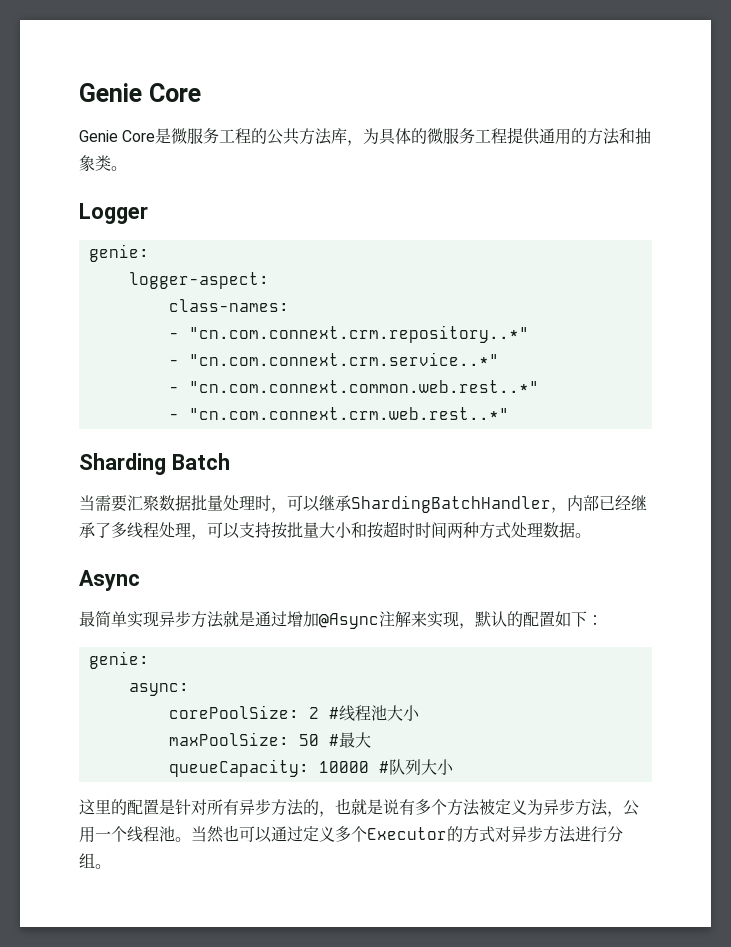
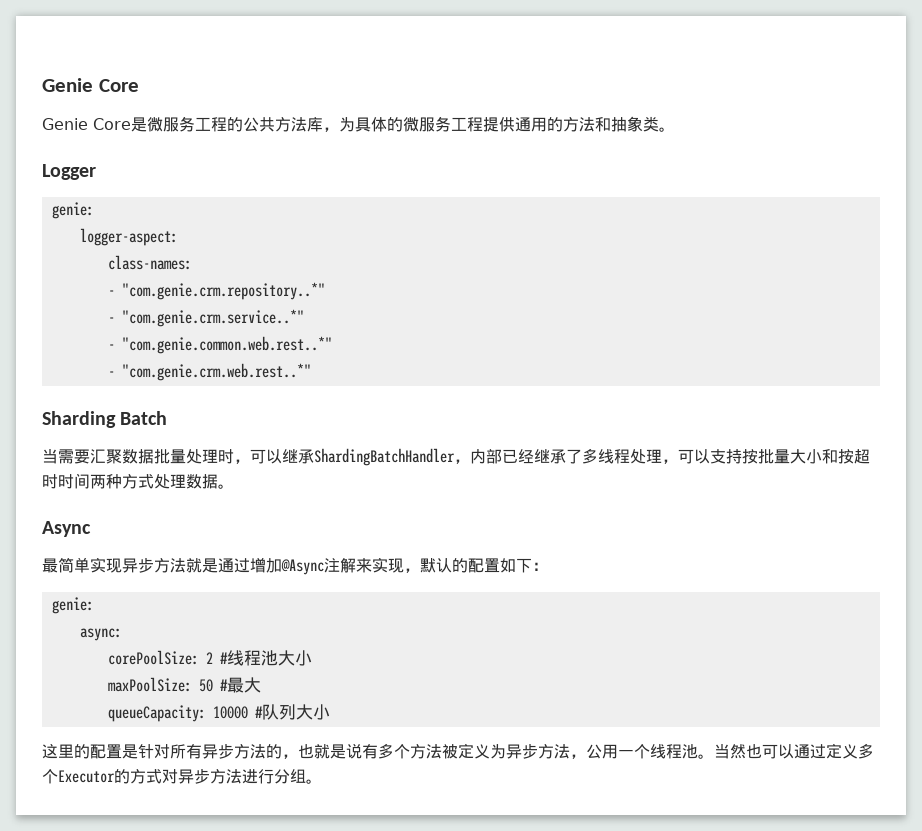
- - "cn.com.connext.crm.repository..*"
- - "cn.com.connext.crm.service..*"
- - "cn.com.connext.common.web.rest..*"
- - "cn.com.connext.crm.web.rest..*"
+ - "com.genie.crm.repository..*"
+ - "com.genie.crm.service..*"
+ - "com.genie.common.web.rest..*"
+ - "com.genie.crm.web.rest..*"

